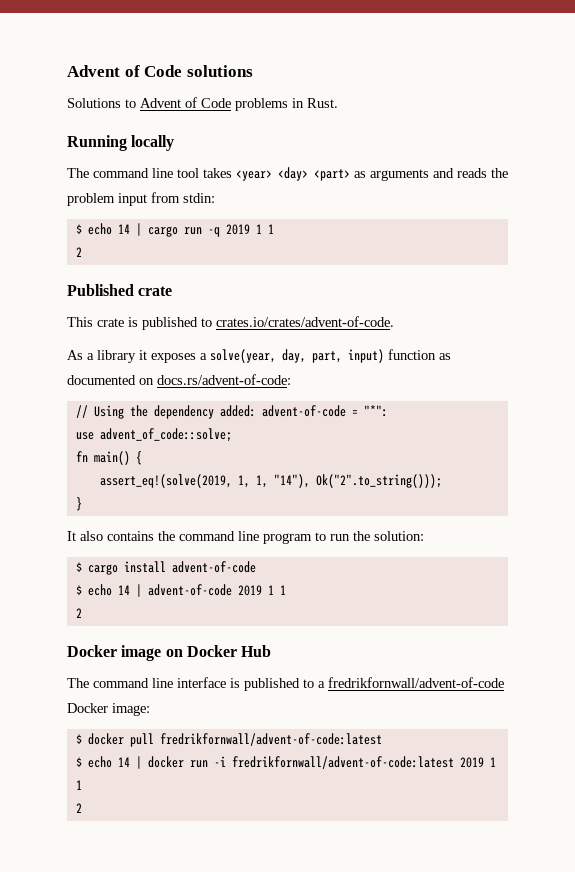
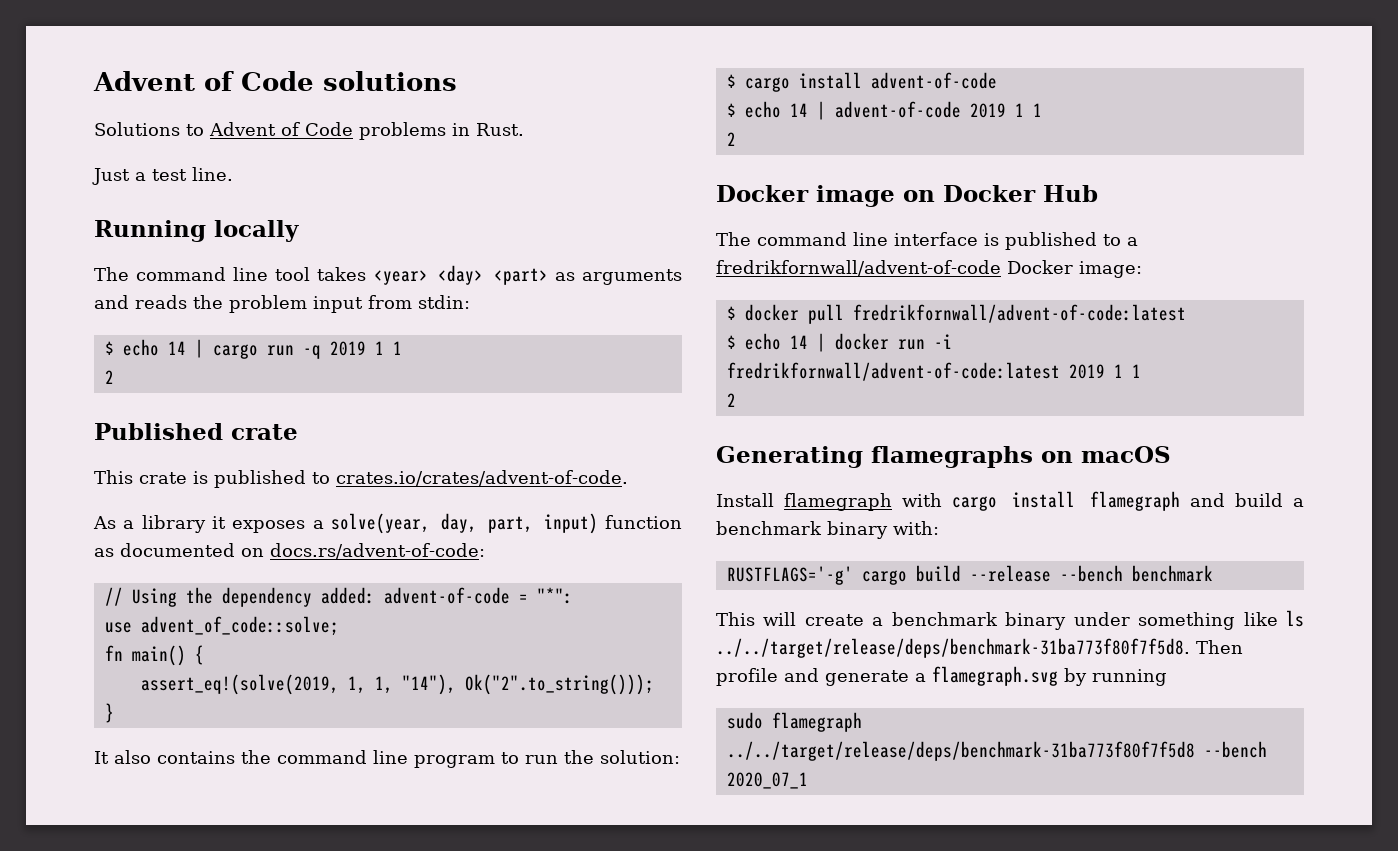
+ Just a test line.
+ Generating flamegraphs on macOS
+ Install flamegraph with cargo install flamegraph and build a benchmark binary with:
+ RUSTFLAGS='-g' cargo build --release --bench benchmark
+ This will create a benchmark binary under something like ls ../../target/release/deps/benchmark-31ba773f80f7f5d8. Then profile and generate a flamegraph.svg by running
+ sudo flamegraph ../../target/release/deps/benchmark-31ba773f80f7f5d8 --bench 2020_07_1

